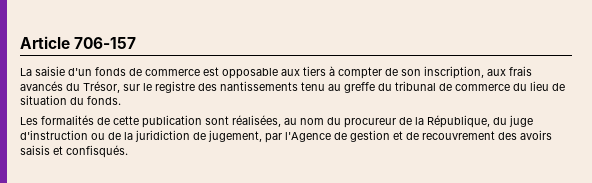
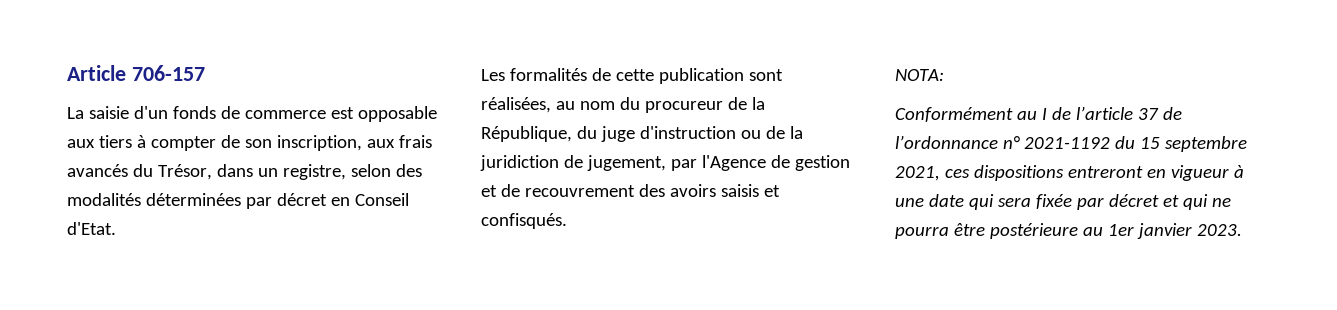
- La saisie d'un fonds de commerce est opposable aux tiers à compter de son inscription, aux frais avancés du Trésor, sur le registre des nantissements tenu au greffe du tribunal de commerce du lieu de situation du fonds.
+ La saisie d'un fonds de commerce est opposable aux tiers à compter de son inscription, aux frais avancés du Trésor, dans un registre, selon des modalités déterminées par décret en Conseil d'Etat.
+ NOTA:
+ Conformément au I de l’article 37 de l’ordonnance n° 2021-1192 du 15 septembre 2021, ces dispositions entreront en vigueur à une date qui sera fixée par décret et qui ne pourra être postérieure au 1er janvier 2023.

